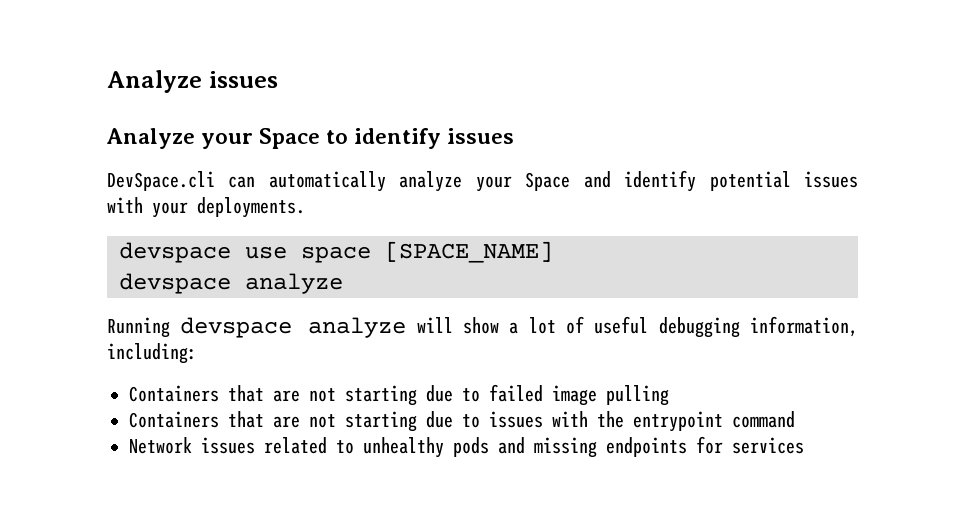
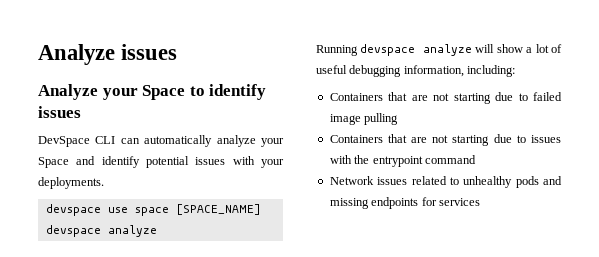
- DevSpace.cli can automatically analyze your Space and identify potential issues with your deployments.
+ DevSpace CLI can automatically analyze your Space and identify potential issues with your deployments.

